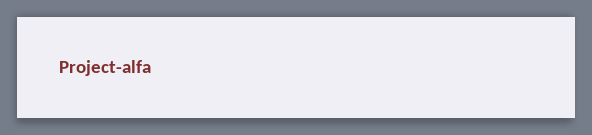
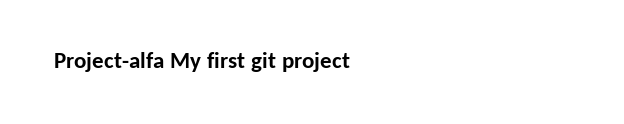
- Project-alfa
+ Project-alfa My first git project

